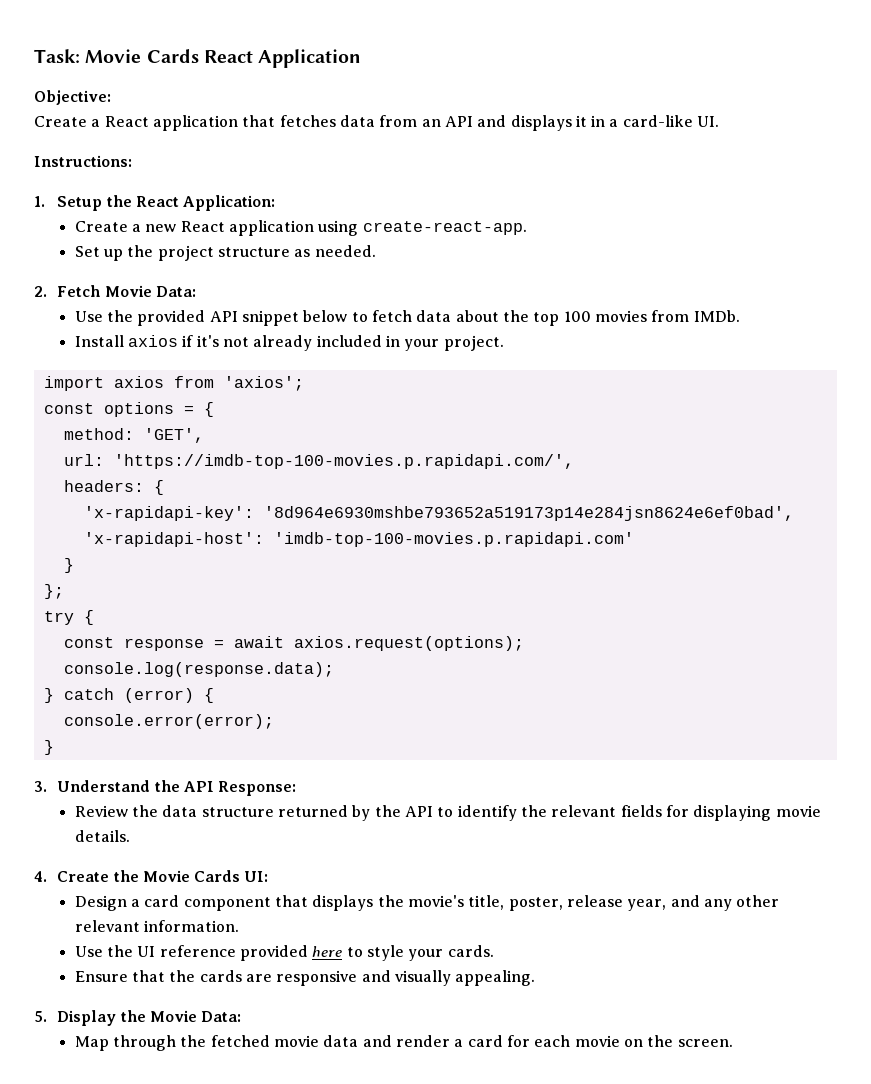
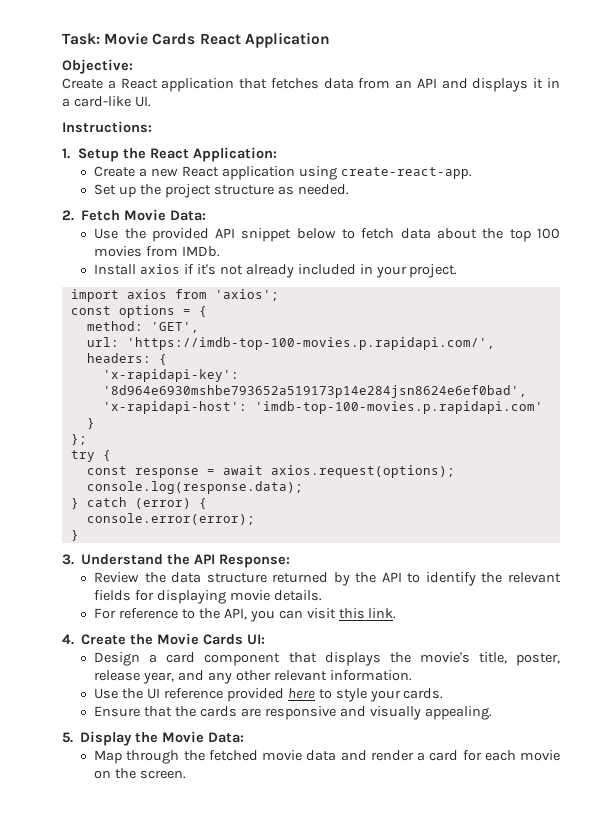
+ For reference to the API, you can visit this link.

